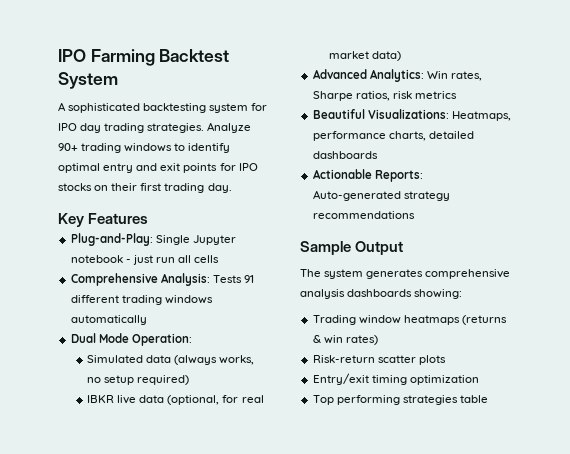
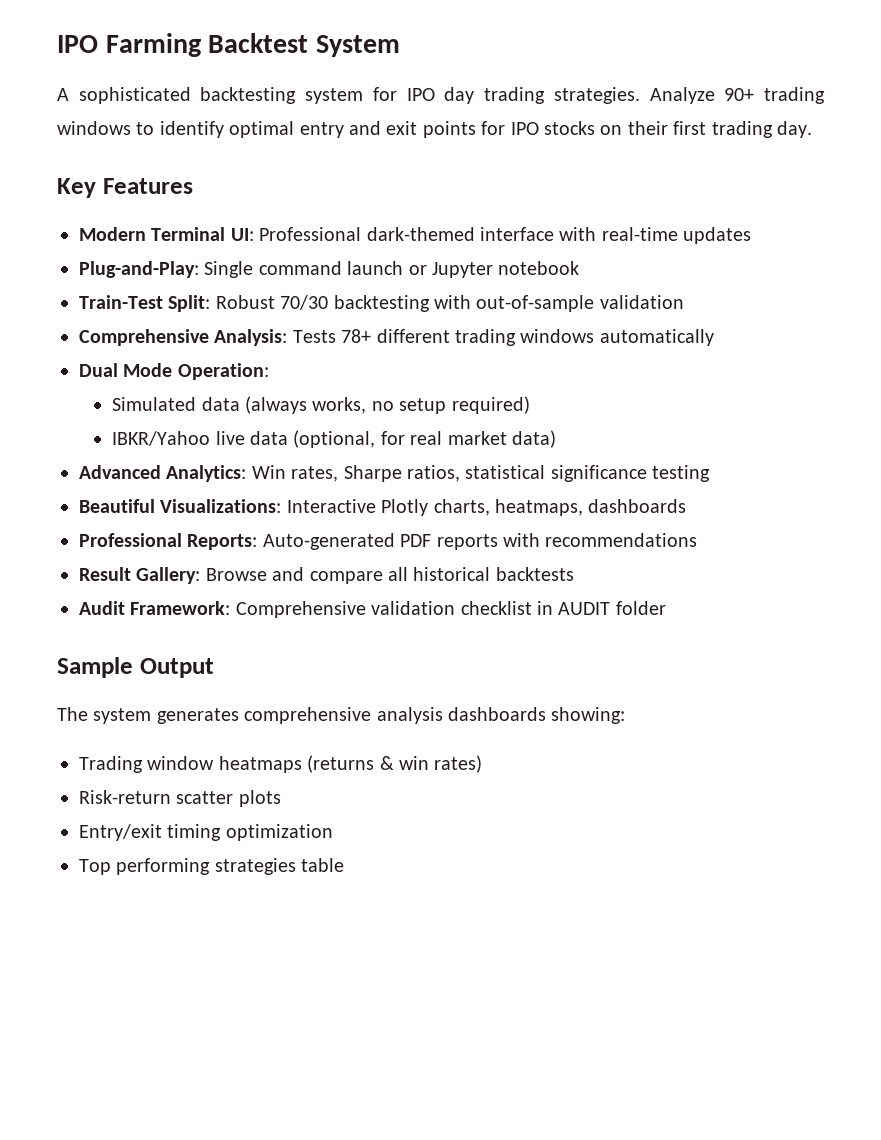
+ Modern Terminal UI: Professional dark-themed interface with real-time updates
- Plug-and-Play: Single Jupyter notebook - just run all cells
+ Plug-and-Play: Single command launch or Jupyter notebook
+ Train-Test Split: Robust 70/30 backtesting with out-of-sample validation
- Comprehensive Analysis: Tests 91 different trading windows automatically
+ Comprehensive Analysis: Tests 78+ different trading windows automatically
- IBKR live data (optional, for real market data)
+ IBKR/Yahoo live data (optional, for real market data)
- Advanced Analytics: Win rates, Sharpe ratios, risk metrics
+ Advanced Analytics: Win rates, Sharpe ratios, statistical significance testing
- Beautiful Visualizations: Heatmaps, performance charts, detailed dashboards
+ Beautiful Visualizations: Interactive Plotly charts, heatmaps, dashboards
- Actionable Reports: Auto-generated strategy recommendations
+ Professional Reports: Auto-generated PDF reports with recommendations
+ Result Gallery: Browse and compare all historical backtests
+ Audit Framework: Comprehensive validation checklist in AUDIT folder

